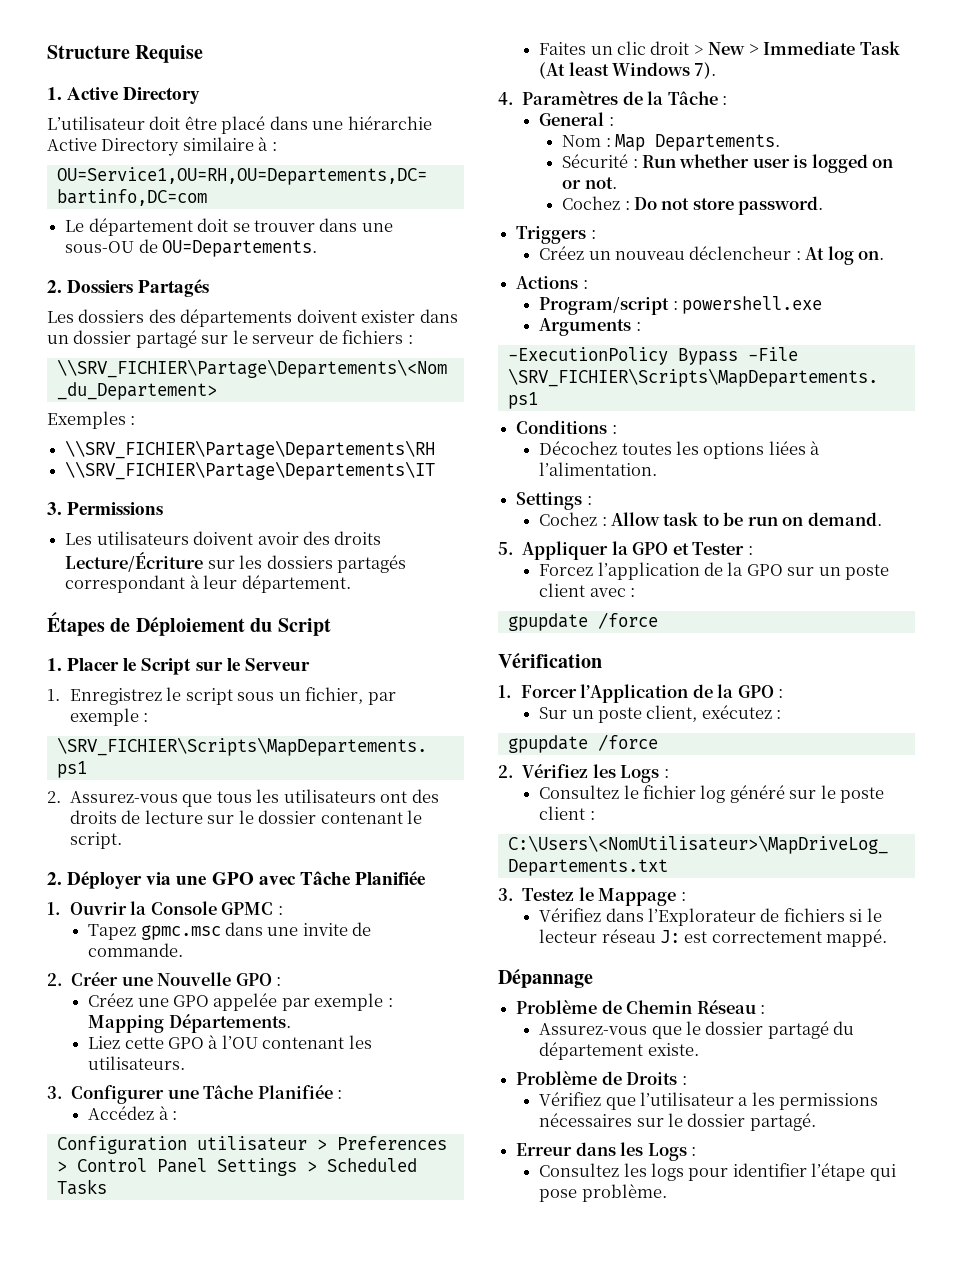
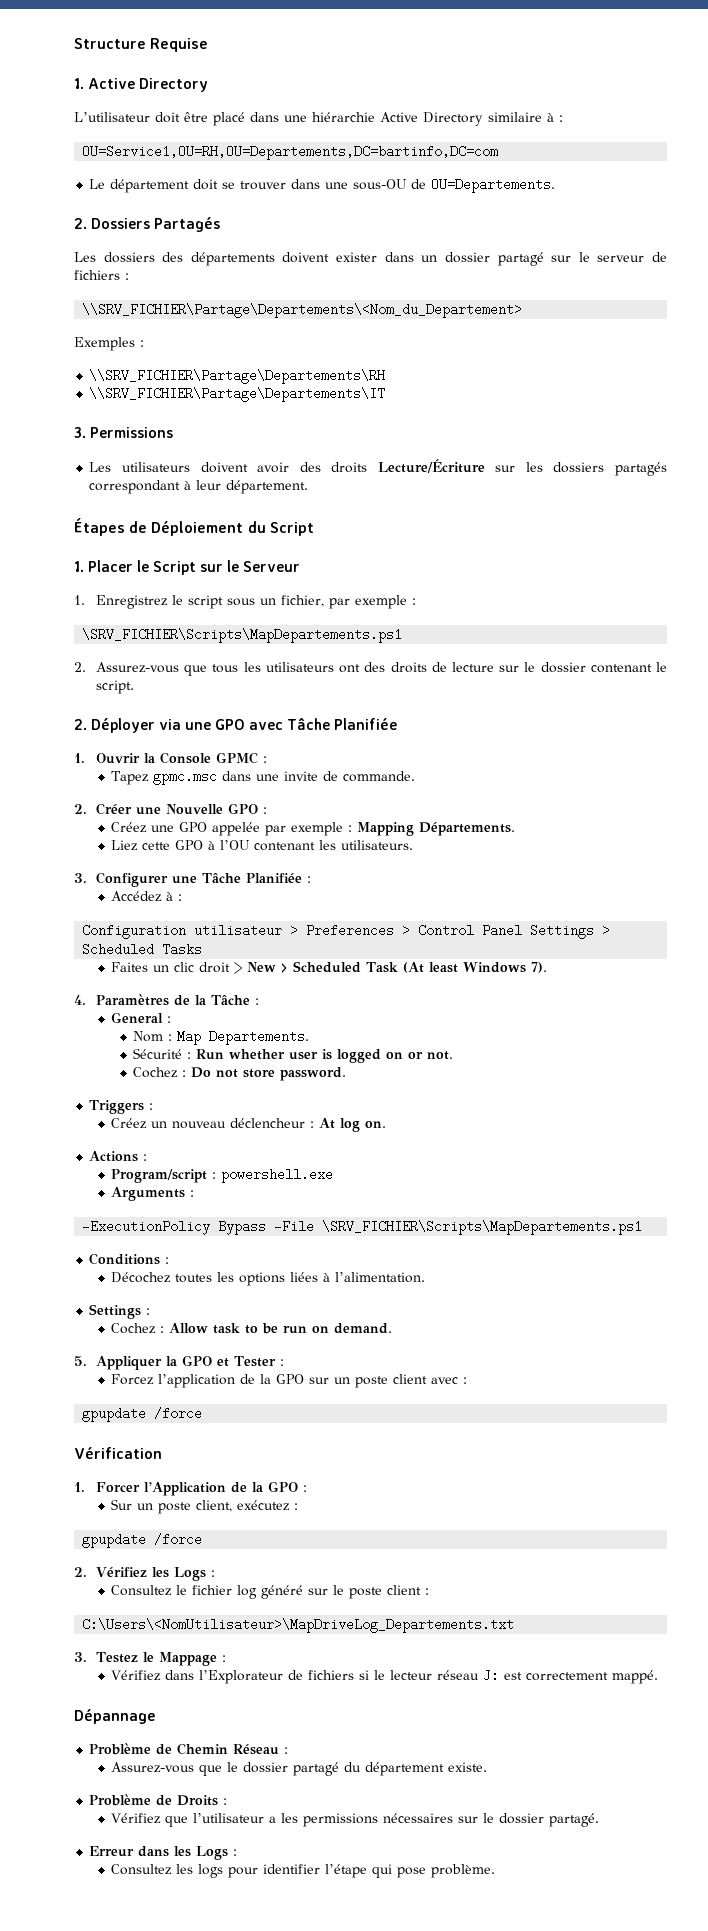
- Faites un clic droit > New > Immediate Task (At least Windows 7).
+ Faites un clic droit > New > Scheduled Task (At least Windows 7).

